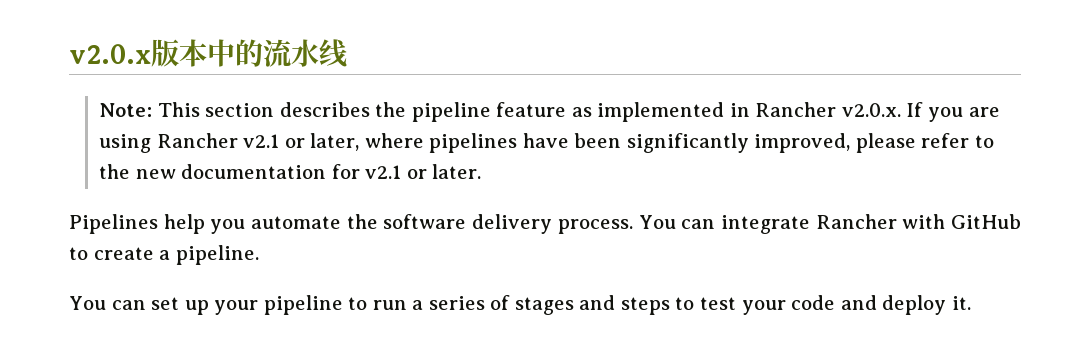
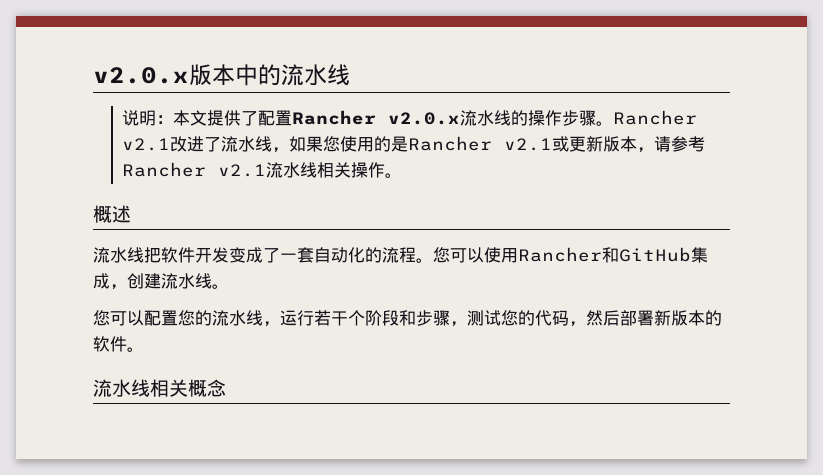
- Note: This section describes the pipeline feature as implemented in Rancher v2.0.x. If you are using Rancher v2.1 or later, where pipelines have been significantly improved, please refer to the new documentation for v2.1 or later.
- Pipelines help you automate the software delivery process. You can integrate Rancher with GitHub to create a pipeline.
- You can set up your pipeline to run a series of stages and steps to test your code and deploy it.
+ 说明：本文提供了配置Rancher v2.0.x流水线的操作步骤。Rancher v2.1改进了流水线，如果您使用的是Rancher v2.1或更新版本，请参考Rancher v2.1流水线相关操作。
+ 概述
+ 流水线把软件开发变成了一套自动化的流程。您可以使用Rancher和GitHub集成，创建流水线。
+ 您可以配置您的流水线，运行若干个阶段和步骤，测试您的代码，然后部署新版本的软件。
+ 流水线相关概念

